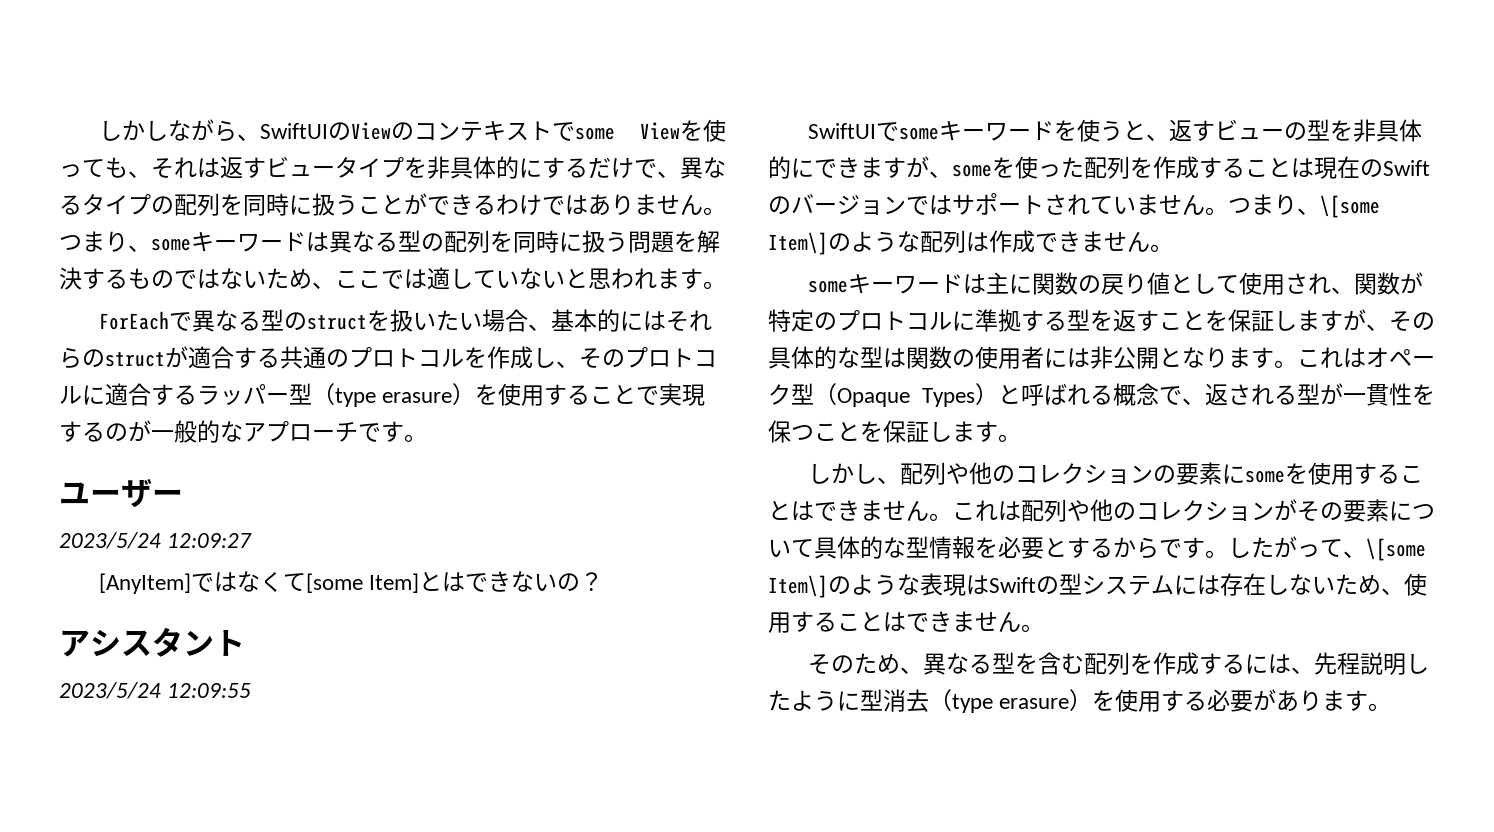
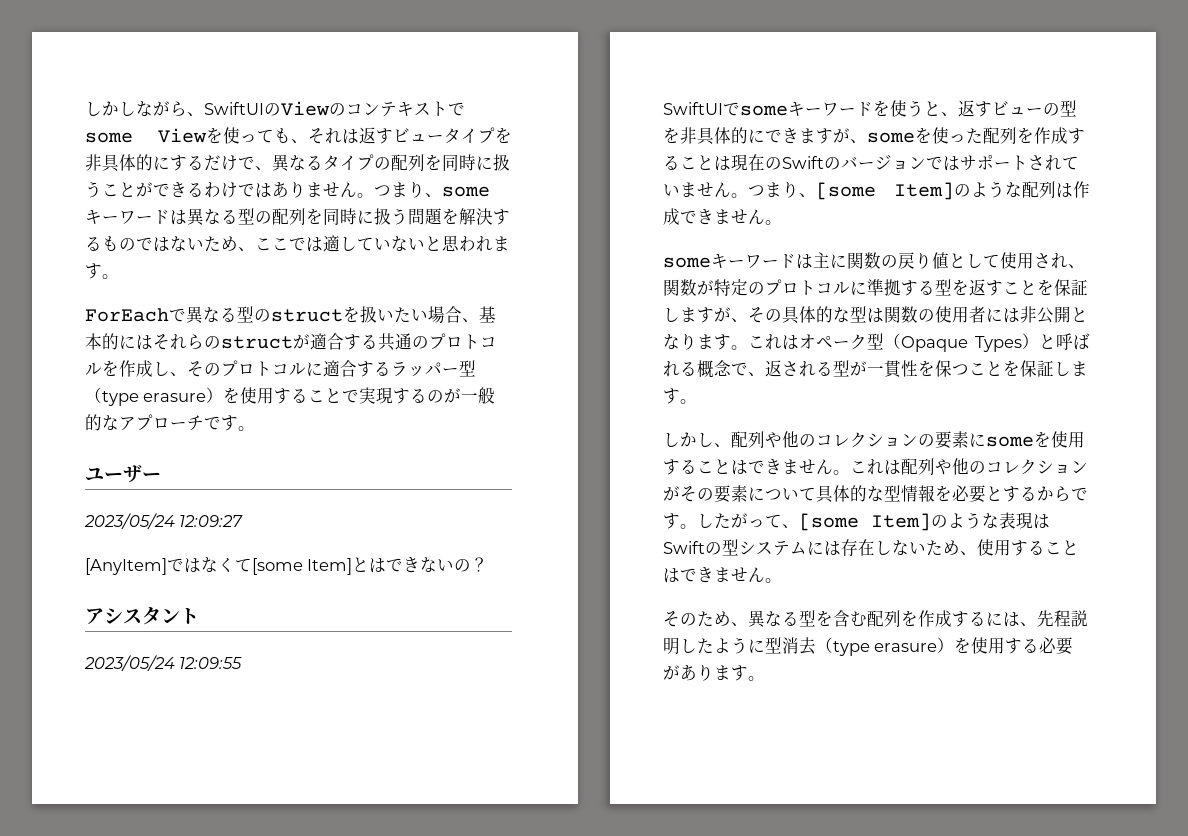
- 2023/5/24 12:09:27
+ 2023/05/24 12:09:27
- 2023/5/24 12:09:55
+ 2023/05/24 12:09:55
- つまり、\[some Item\]のような配列は作成できません。
+ つまり、[some Item]のような配列は作成できません。
- したがって、\[some Item\]のような表現はSwiftの型システムには存在しないため、使用することはできません。
+ したがって、[some Item]のような表現はSwiftの型システムには存在しないため、使用することはできません。

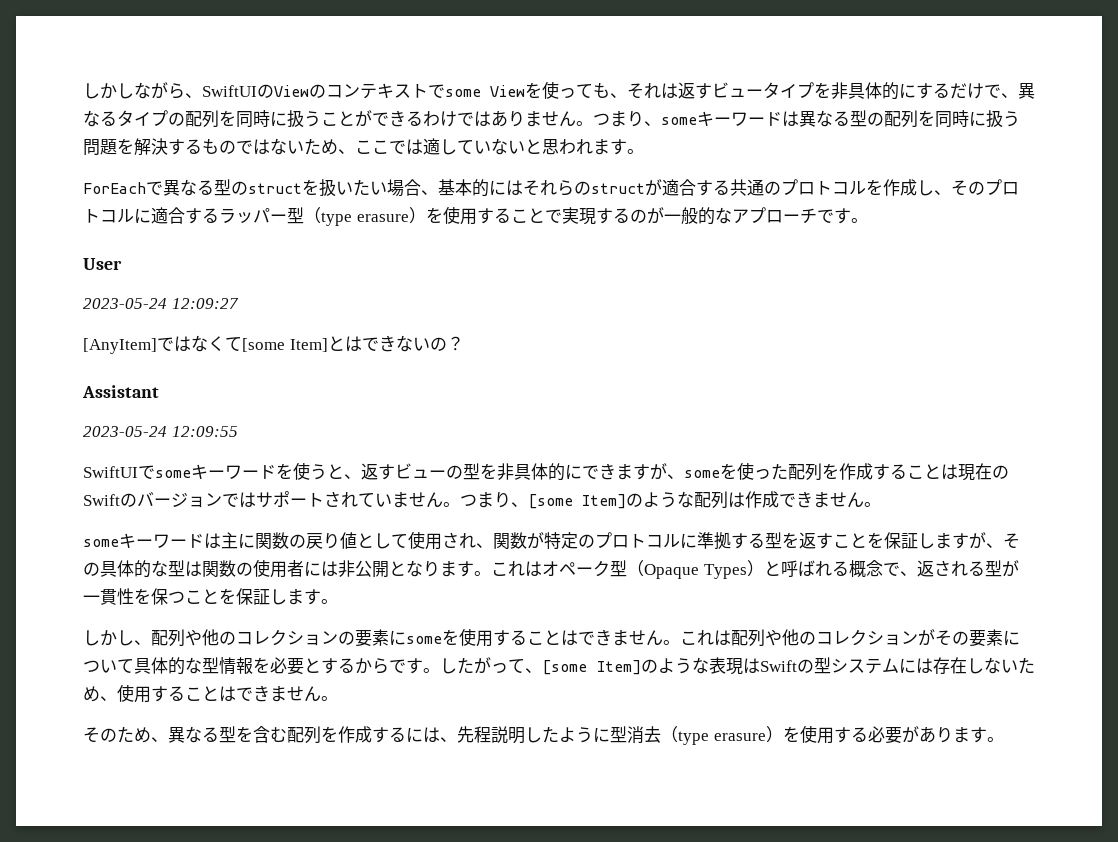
- ユーザー
- 2023/05/24 12:09:27
+ User
+ 2023-05-24 12:09:27
- アシスタント
- 2023/05/24 12:09:55
+ Assistant
+ 2023-05-24 12:09:55

